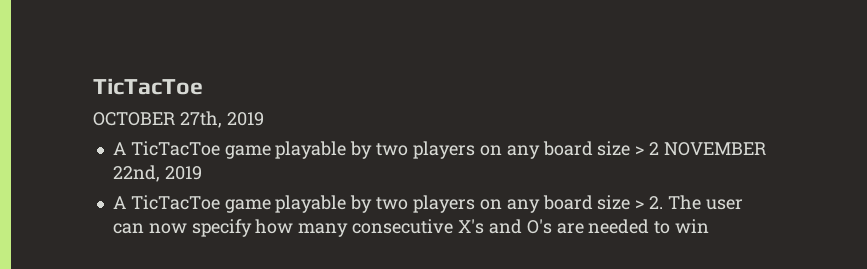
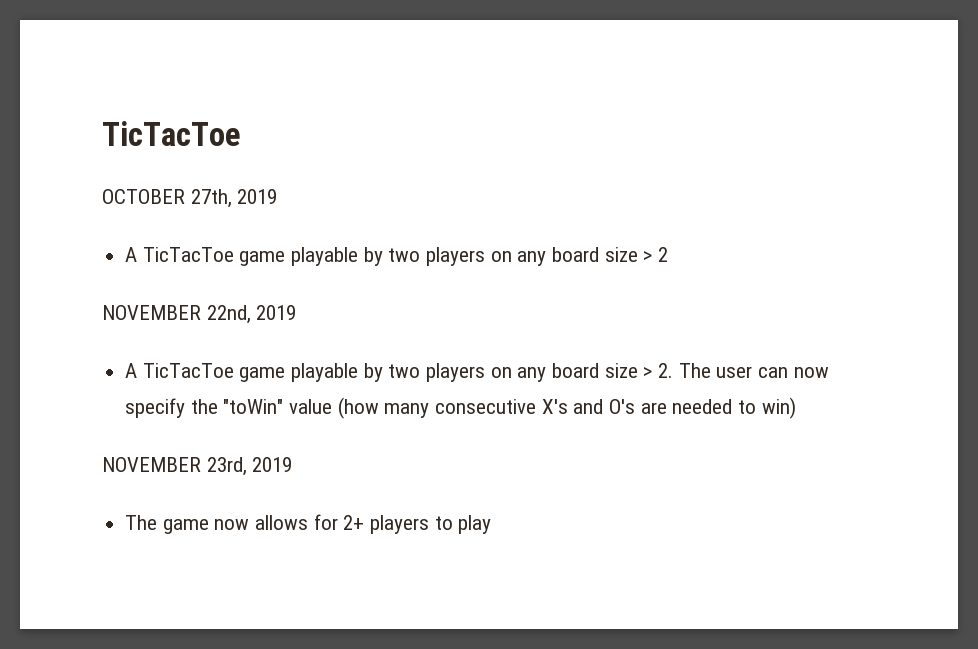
- A TicTacToe game playable by two players on any board size > 2 NOVEMBER 22nd, 2019
+ A TicTacToe game playable by two players on any board size > 2
+ NOVEMBER 22nd, 2019
- A TicTacToe game playable by two players on any board size > 2. The user can now specify how many consecutive X's and O's are needed to win
+ A TicTacToe game playable by two players on any board size > 2. The user can now specify the "toWin" value (how many consecutive X's and O's are needed to win)
+ NOVEMBER 23rd, 2019
+ The game now allows for 2+ players to play

